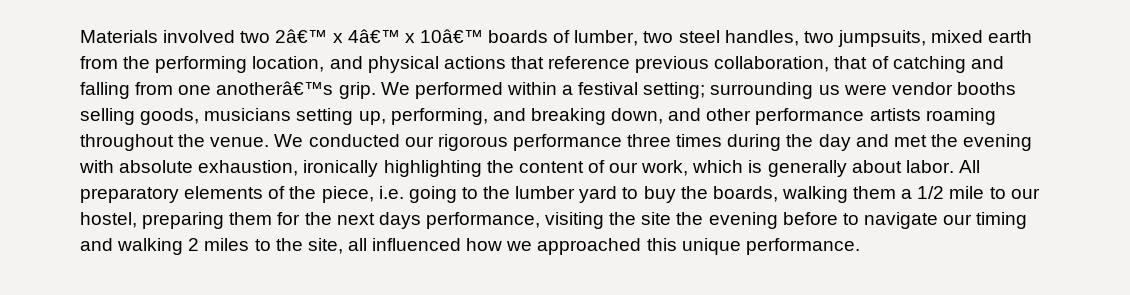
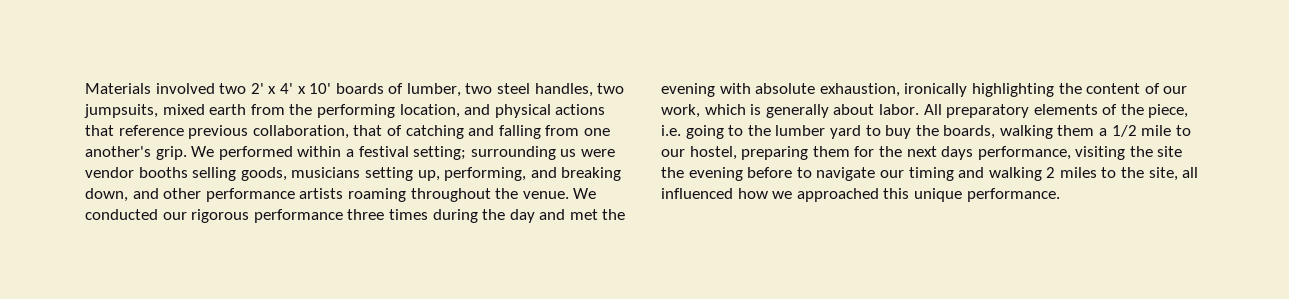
- Materials involved two 2â€™ x 4â€™ x 10â€™ boards of lumber, two steel handles, two jumpsuits, mixed earth from the performing location, and physical actions that reference previous collaboration, that of catching and falling from one anotherâ€™s grip.
+ Materials involved two 2' x 4' x 10' boards of lumber, two steel handles, two jumpsuits, mixed earth from the performing location, and physical actions that reference previous collaboration, that of catching and falling from one another's grip.

